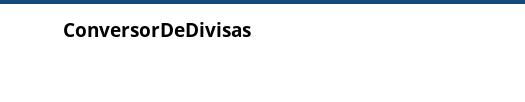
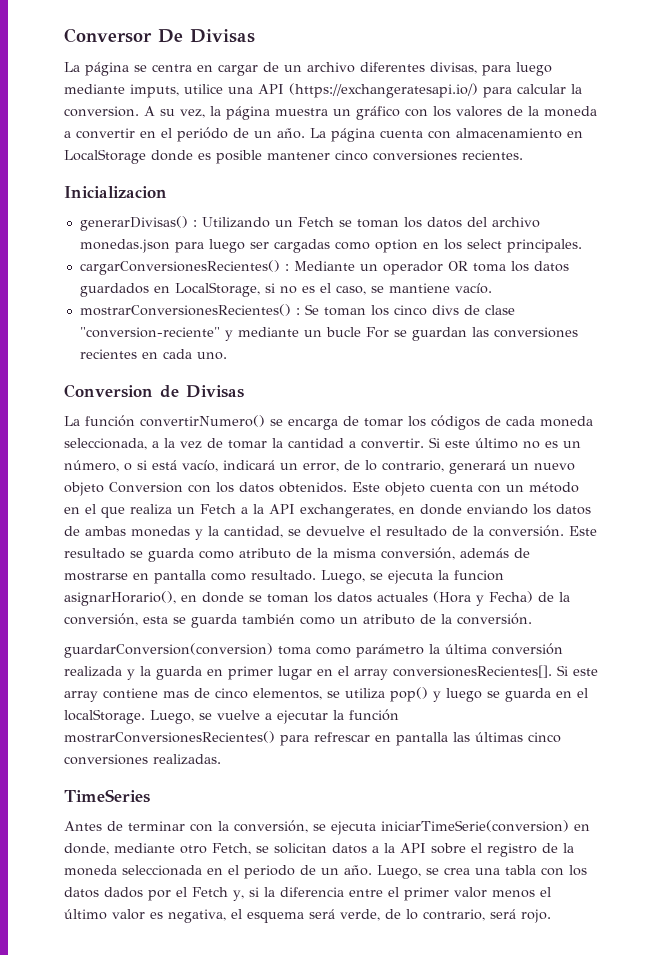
- ConversorDeDivisas
+ Conversor De Divisas
+ La página se centra en cargar de un archivo diferentes divisas, para luego mediante imputs, utilice una API (https://exchangeratesapi.io/) para calcular la conversion. A su vez, la página muestra un gráfico con los valores de la moneda a convertir en el periódo de un año. La página cuenta con almacenamiento en LocalStorage donde es posible mantener cinco conversiones recientes.
+ Inicializacion
+ generarDivisas() : Utilizando un Fetch se toman los datos del archivo monedas.json para luego ser cargadas como option en los select principales.
+ cargarConversionesRecientes() : Mediante un operador OR toma los datos guardados en LocalStorage, si no es el caso, se mantiene vacío.
+ mostrarConversionesRecientes() : Se toman los cinco divs de clase "conversion-reciente" y mediante un bucle For se guardan las conversiones recientes en cada uno.
+ Conversion de Divisas
+ La función convertirNumero() se encarga de tomar los códigos de cada moneda seleccionada, a la vez de tomar la cantidad a convertir. Si este último no es un número, o si está vacío, indicará un error, de lo contrario, generará un nuevo objeto Conversion con los datos obtenidos. Este objeto cuenta con un método en el que realiza un Fetch a la API exchangerates, en donde enviando los datos de ambas monedas y la cantidad, se devuelve el resultado de la conversión. Este resultado se guarda como atributo de la misma conversión, además de mostrarse en pantalla como resultado. Luego, se ejecuta la funcion asignarHorario(), en donde se toman los datos actuales (Hora y Fecha) de la conversión, esta se guarda también como un atributo de la conversión.
+ guardarConversion(conversion) toma como parámetro la última conversión realizada y la guarda en primer lugar en el array conversionesRecientes[]. Si este array contiene mas de cinco elementos, se utiliza pop() y luego se guarda en el localStorage. Luego, se vuelve a ejecutar la función mostrarConversionesRecientes() para refrescar en pantalla las últimas cinco conversiones realizadas.
+ TimeSeries
+ Antes de terminar con la conversión, se ejecuta iniciarTimeSerie(conversion) en donde, mediante otro Fetch, se solicitan datos a la API sobre el registro de la moneda seleccionada en el periodo de un año. Luego, se crea una tabla con los datos dados por el Fetch y, si la diferencia entre el primer valor menos el último valor es negativa, el esquema será verde, de lo contrario, será rojo.

